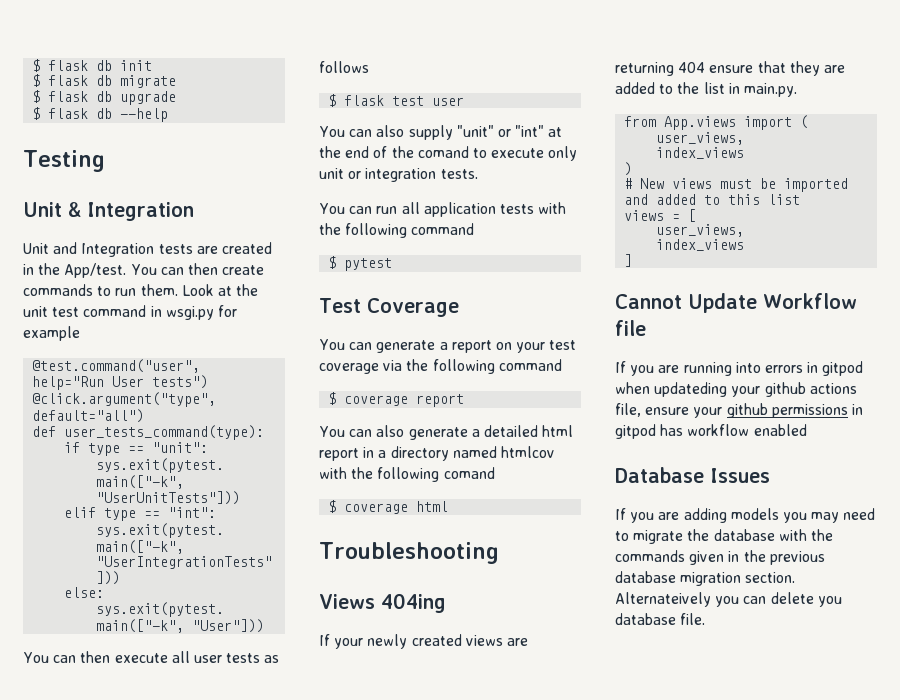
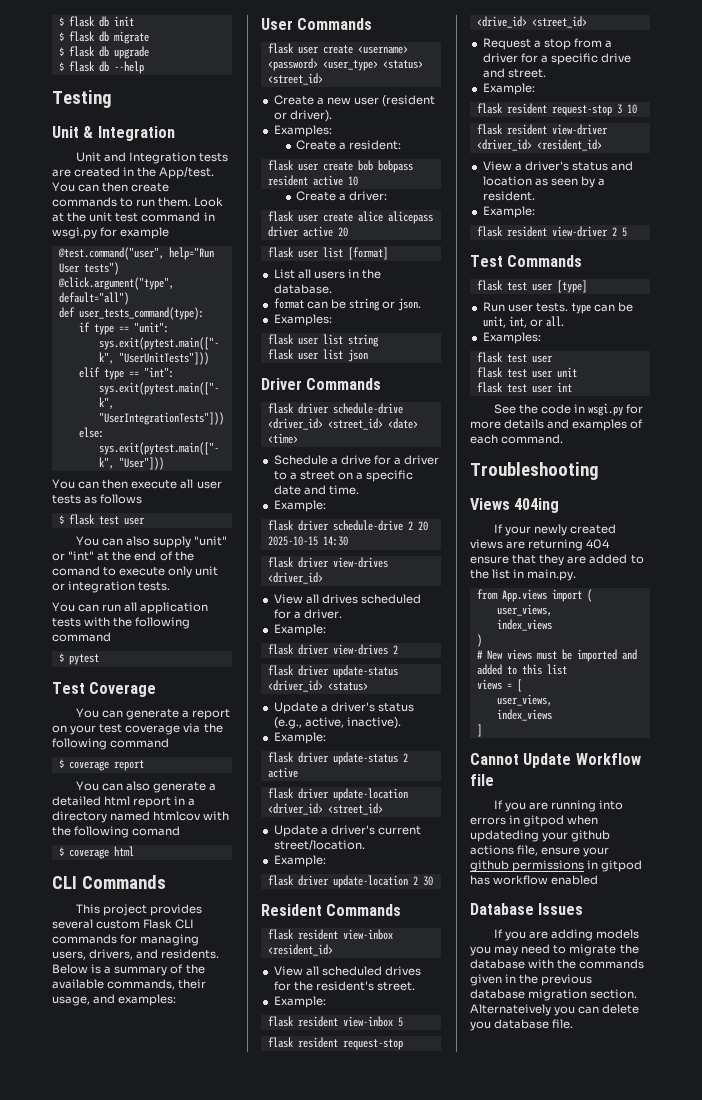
+ CLI Commands
+ This project provides several custom Flask CLI commands for managing users, drivers, and residents. Below is a summary of the available commands, their usage, and examples:
+ User Commands
+ flask user create <username> <password> <user_type> <status> <street_id>
+ Create a new user (resident or driver).
+ Examples:
+ Create a resident:
+ flask user create bob bobpass resident active 10
+ Create a driver:
+ flask user create alice alicepass driver active 20
+ flask user list [format]
+ List all users in the database.
+ format can be string or json.
+ Examples:
+ flask user list string
+ flask user list json
+ Driver Commands
+ flask driver schedule-drive <driver_id> <street_id> <date> <time>
+ Schedule a drive for a driver to a street on a specific date and time.
+ Example:
+ flask driver schedule-drive 2 20 2025-10-15 14:30
+ flask driver view-drives <driver_id>
+ View all drives scheduled for a driver.
+ Example:
+ flask driver view-drives 2
+ flask driver update-status <driver_id> <status>
+ Update a driver's status (e.g., active, inactive).
+ Example:
+ flask driver update-status 2 active
+ flask driver update-location <driver_id> <street_id>
+ Update a driver's current street/location.
+ Example:
+ flask driver update-location 2 30
+ Resident Commands
+ flask resident view-inbox <resident_id>
+ View all scheduled drives for the resident's street.
+ Example:
+ flask resident view-inbox 5
+ flask resident request-stop <drive_id> <street_id>
+ Request a stop from a driver for a specific drive and street.
+ Example:
+ flask resident request-stop 3 10
+ flask resident view-driver <driver_id> <resident_id>
+ View a driver's status and location as seen by a resident.
+ Example:
+ flask resident view-driver 2 5
+ Test Commands
+ flask test user [type]
+ Run user tests. type can be unit, int, or all.
+ Examples:
+ flask test user
+ flask test user unit
+ flask test user int
+ See the code in wsgi.py for more details and examples of each command.

